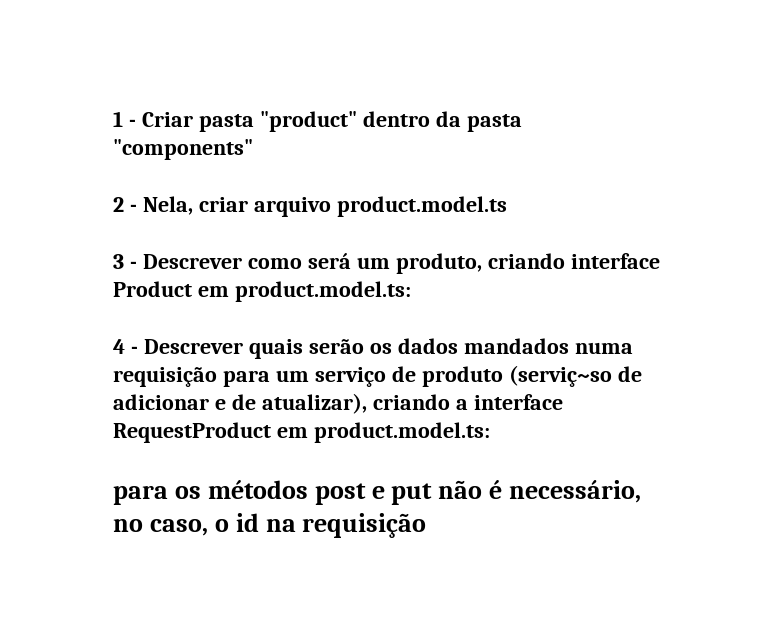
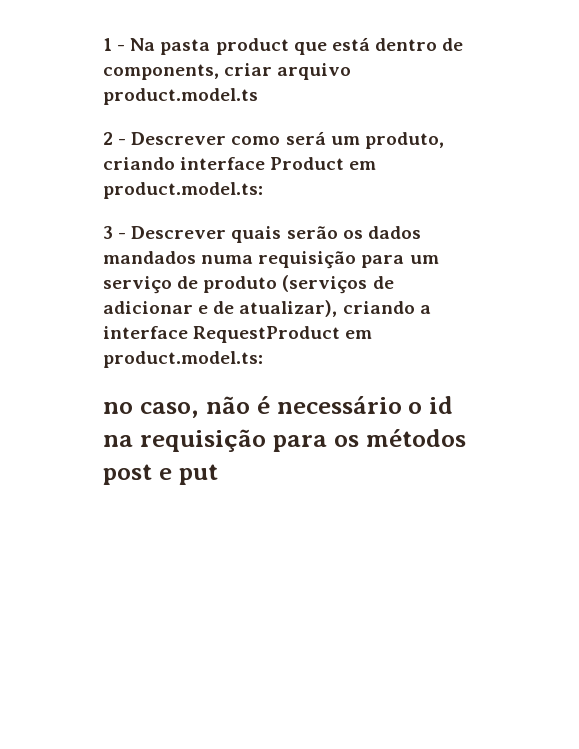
- 1 - Criar pasta "product" dentro da pasta "components"
- 2 - Nela, criar arquivo product.model.ts
+ 1 - Na pasta product que está dentro de components, criar arquivo product.model.ts
- 3 - Descrever como será um produto, criando interface Product em product.model.ts:
+ 2 - Descrever como será um produto, criando interface Product em product.model.ts:
- 4 - Descrever quais serão os dados mandados numa requisição para um serviço de produto (serviç~so de adicionar e de atualizar), criando a interface RequestProduct em product.model.ts:
+ 3 - Descrever quais serão os dados mandados numa requisição para um serviço de produto (serviços de adicionar e de atualizar), criando a interface RequestProduct em product.model.ts:
- para os métodos post e put não é necessário, no caso, o id na requisição
+ no caso, não é necessário o id na requisição para os métodos post e put

